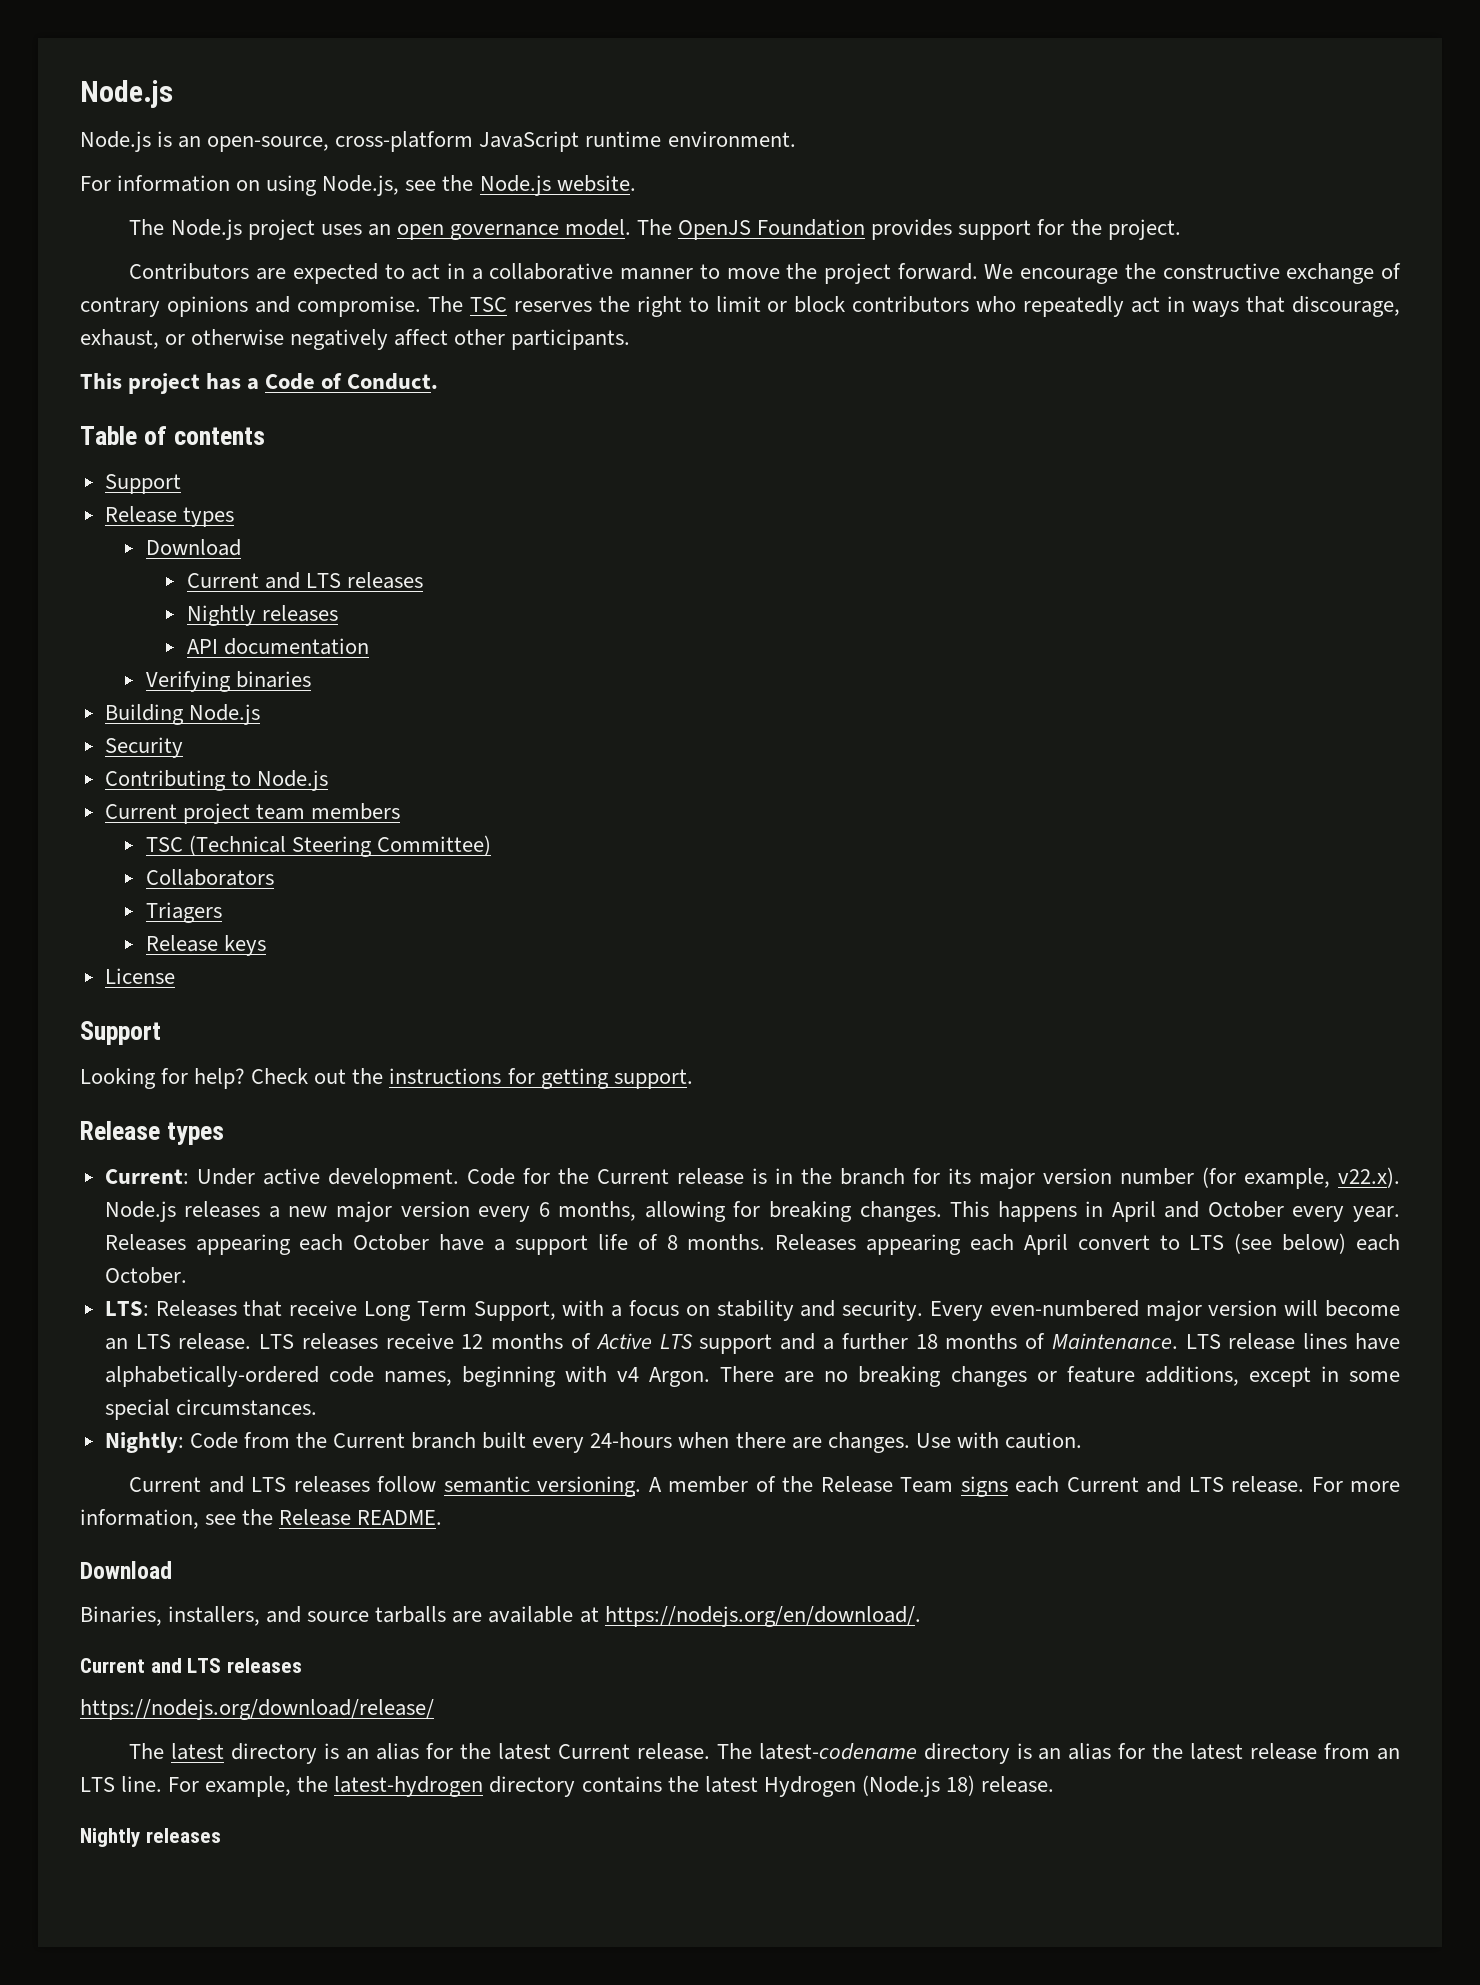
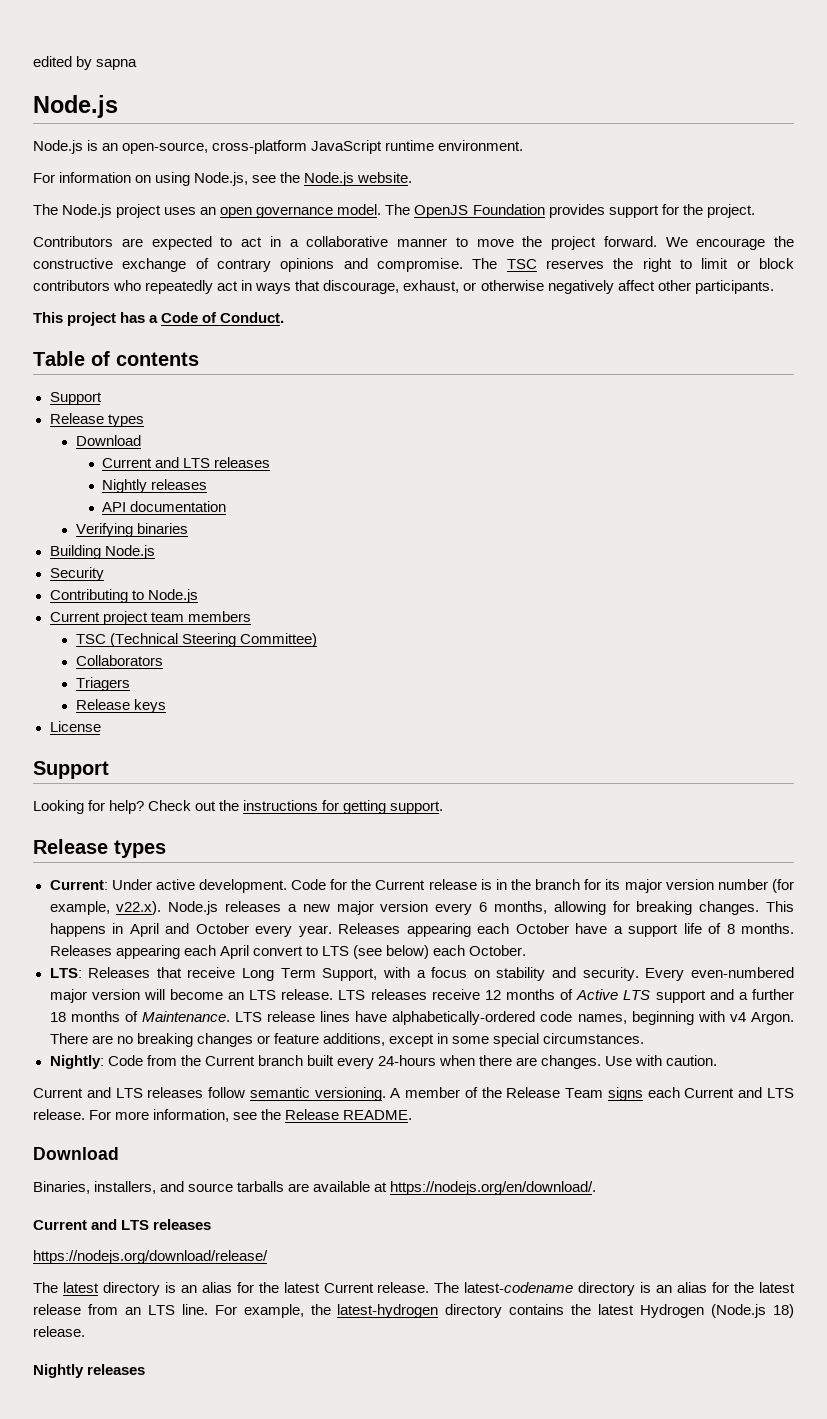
+ edited by sapna

